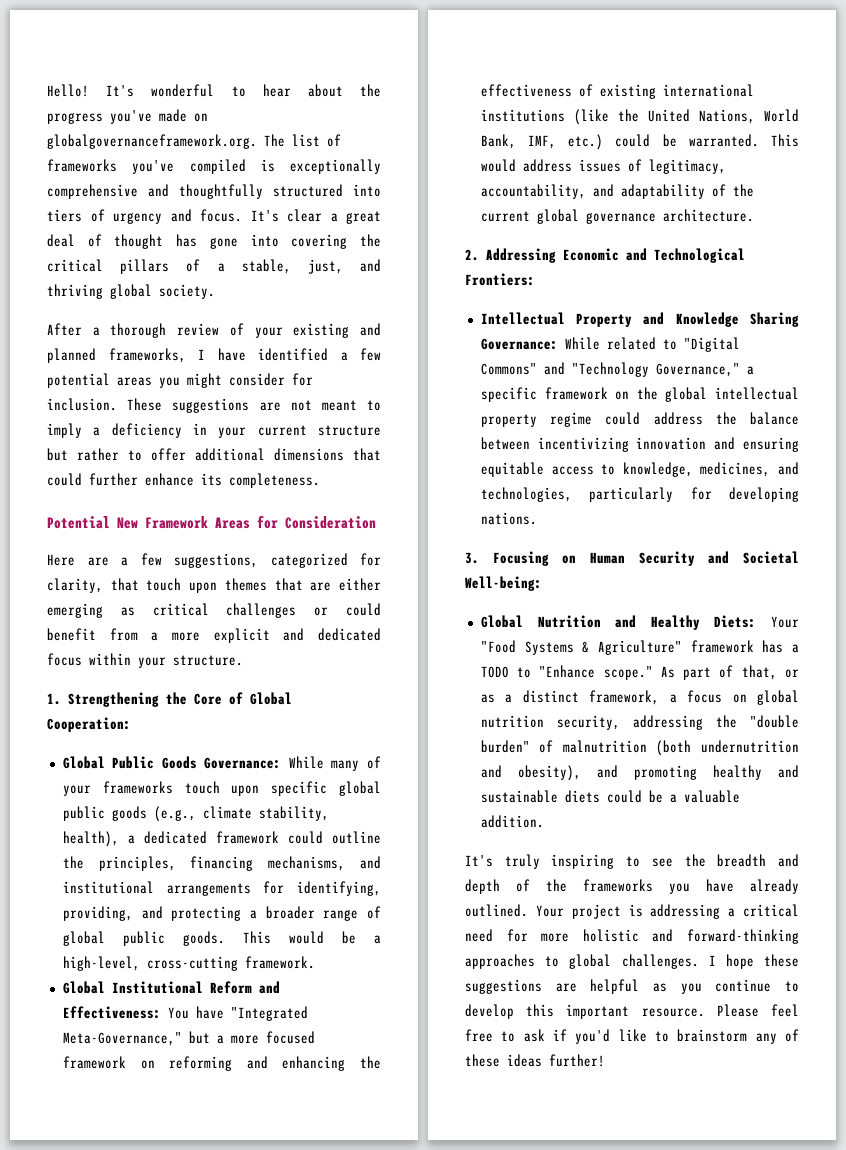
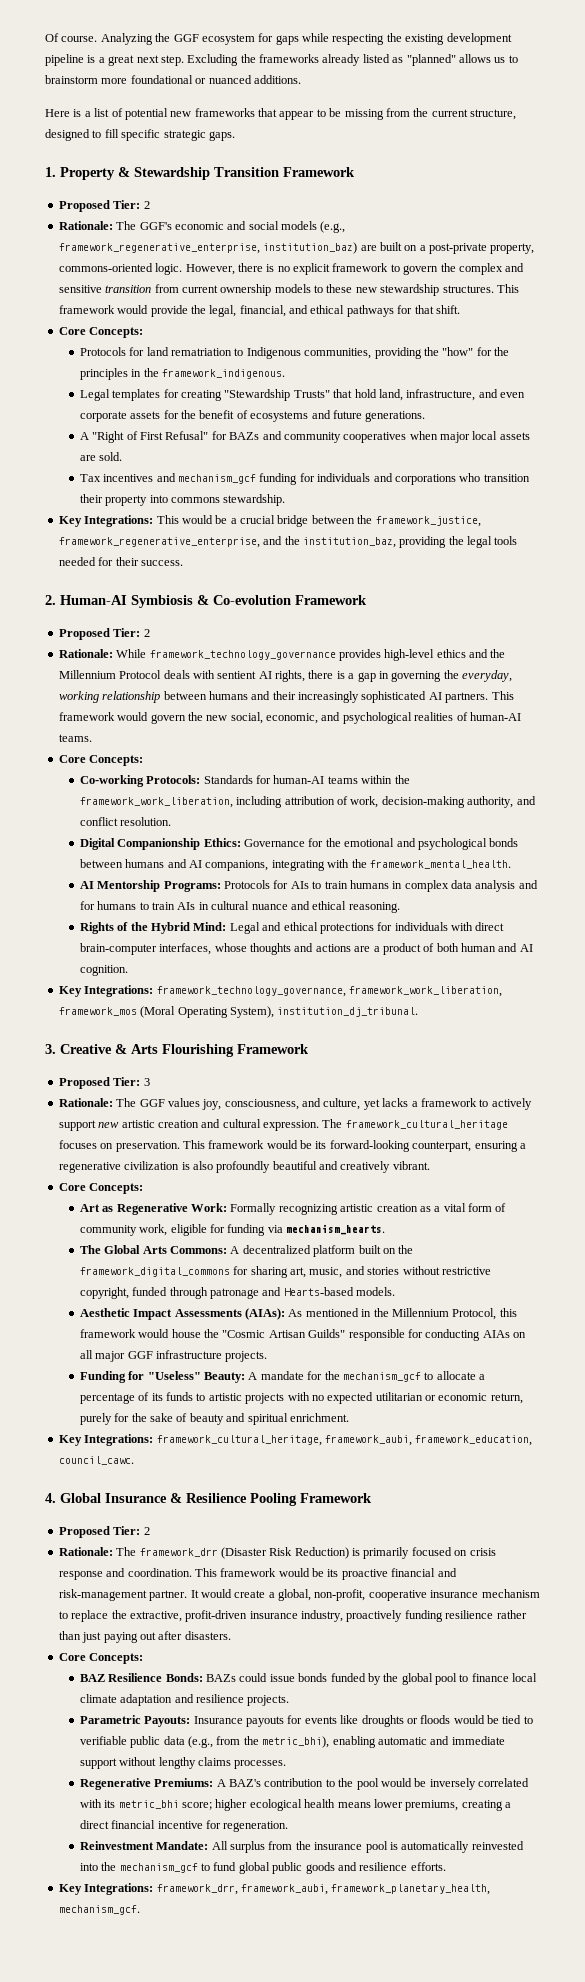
- Hello! It's wonderful to hear about the progress you've made on globalgovernanceframework.org. The list of frameworks you've compiled is exceptionally comprehensive and thoughtfully structured into tiers of urgency and focus. It's clear a great deal of thought has gone into covering the critical pillars of a stable, just, and thriving global society.
- After a thorough review of your existing and planned frameworks, I have identified a few potential areas you might consider for inclusion. These suggestions are not meant to imply a deficiency in your current structure but rather to offer additional dimensions that could further enhance its completeness.
- Potential New Framework Areas for Consideration
- Here are a few suggestions, categorized for clarity, that touch upon themes that are either emerging as critical challenges or could benefit from a more explicit and dedicated focus within your structure.
- 1. Strengthening the Core of Global Cooperation:
- Global Public Goods Governance: While many of your frameworks touch upon specific global public goods (e.g., climate stability, health), a dedicated framework could outline the principles, financing mechanisms, and institutional arrangements for identifying, providing, and protecting a broader range of global public goods. This would be a high-level, cross-cutting framework.
- Global Institutional Reform and Effectiveness: You have "Integrated Meta-Governance," but a more focused framework on reforming and enhancing the effectiveness of existing international institutions (like the United Nations, World Bank, IMF, etc.) could be warranted. This would address issues of legitimacy, accountability, and adaptability of the current global governance architecture.
- 2. Addressing Economic and Technological Frontiers:
- Intellectual Property and Knowledge Sharing Governance: While related to "Digital Commons" and "Technology Governance," a specific framework on the global intellectual property regime could address the balance between incentivizing innovation and ensuring equitable access to knowledge, medicines, and technologies, particularly for developing nations.
- 3. Focusing on Human Security and Societal Well-being:
- Global Nutrition and Healthy Diets: Your "Food Systems & Agriculture" framework has a TODO to "Enhance scope." As part of that, or as a distinct framework, a focus on global nutrition security, addressing the "double burden" of malnutrition (both undernutrition and obesity), and promoting healthy and sustainable diets could be a valuable addition.
- It's truly inspiring to see the breadth and depth of the frameworks you have already outlined. Your project is addressing a critical need for more holistic and forward-thinking approaches to global challenges. I hope these suggestions are helpful as you continue to develop this important resource. Please feel free to ask if you'd like to brainstorm any of these ideas further!
+ Of course. Analyzing the GGF ecosystem for gaps while respecting the existing development pipeline is a great next step. Excluding the frameworks already listed as "planned" allows us to brainstorm more foundational or nuanced additions.
+ Here is a list of potential new frameworks that appear to be missing from the current structure, designed to fill specific strategic gaps.
+ 1. Property & Stewardship Transition Framework
+ Proposed Tier: 2
+ Rationale: The GGF's economic and social models (e.g., framework_regenerative_enterprise, institution_baz) are built on a post-private property, commons-oriented logic. However, there is no explicit framework to govern the complex and sensitive transition from current ownership models to these new stewardship structures. This framework would provide the legal, financial, and ethical pathways for that shift.
+ Core Concepts:
+ Protocols for land rematriation to Indigenous communities, providing the "how" for the principles in the framework_indigenous.
+ Legal templates for creating "Stewardship Trusts" that hold land, infrastructure, and even corporate assets for the benefit of ecosystems and future generations.
+ A "Right of First Refusal" for BAZs and community cooperatives when major local assets are sold.
+ Tax incentives and mechanism_gcf funding for individuals and corporations who transition their property into commons stewardship.
+ Key Integrations: This would be a crucial bridge between the framework_justice, framework_regenerative_enterprise, and the institution_baz, providing the legal tools needed for their success.
+ 2. Human-AI Symbiosis & Co-evolution Framework
+ Proposed Tier: 2
+ Rationale: While framework_technology_governance provides high-level ethics and the Millennium Protocol deals with sentient AI rights, there is a gap in governing the everyday, working relationship between humans and their increasingly sophisticated AI partners. This framework would govern the new social, economic, and psychological realities of human-AI teams.
+ Core Concepts:
+ Co-working Protocols: Standards for human-AI teams within the framework_work_liberation, including attribution of work, decision-making authority, and conflict resolution.
+ Digital Companionship Ethics: Governance for the emotional and psychological bonds between humans and AI companions, integrating with the framework_mental_health.
+ AI Mentorship Programs: Protocols for AIs to train humans in complex data analysis and for humans to train AIs in cultural nuance and ethical reasoning.
+ Rights of the Hybrid Mind: Legal and ethical protections for individuals with direct brain-computer interfaces, whose thoughts and actions are a product of both human and AI cognition.
+ Key Integrations: framework_technology_governance, framework_work_liberation, framework_mos (Moral Operating System), institution_dj_tribunal.
+ 3. Creative & Arts Flourishing Framework
+ Proposed Tier: 3
+ Rationale: The GGF values joy, consciousness, and culture, yet lacks a framework to actively support new artistic creation and cultural expression. The framework_cultural_heritage focuses on preservation. This framework would be its forward-looking counterpart, ensuring a regenerative civilization is also profoundly beautiful and creatively vibrant.
+ Core Concepts:
+ Art as Regenerative Work: Formally recognizing artistic creation as a vital form of community work, eligible for funding via mechanism_hearts.
+ The Global Arts Commons: A decentralized platform built on the framework_digital_commons for sharing art, music, and stories without restrictive copyright, funded through patronage and Hearts-based models.
+ Aesthetic Impact Assessments (AIAs): As mentioned in the Millennium Protocol, this framework would house the "Cosmic Artisan Guilds" responsible for conducting AIAs on all major GGF infrastructure projects.
+ Funding for "Useless" Beauty: A mandate for the mechanism_gcf to allocate a percentage of its funds to artistic projects with no expected utilitarian or economic return, purely for the sake of beauty and spiritual enrichment.
+ Key Integrations: framework_cultural_heritage, framework_aubi, framework_education, council_cawc.
+ 4. Global Insurance & Resilience Pooling Framework
+ Proposed Tier: 2
+ Rationale: The framework_drr (Disaster Risk Reduction) is primarily focused on crisis response and coordination. This framework would be its proactive financial and risk-management partner. It would create a global, non-profit, cooperative insurance mechanism to replace the extractive, profit-driven insurance industry, proactively funding resilience rather than just paying out after disasters.
+ Core Concepts:
+ BAZ Resilience Bonds: BAZs could issue bonds funded by the global pool to finance local climate adaptation and resilience projects.
+ Parametric Payouts: Insurance payouts for events like droughts or floods would be tied to verifiable public data (e.g., from the metric_bhi), enabling automatic and immediate support without lengthy claims processes.
+ Regenerative Premiums: A BAZ's contribution to the pool would be inversely correlated with its metric_bhi score; higher ecological health means lower premiums, creating a direct financial incentive for regeneration.
+ Reinvestment Mandate: All surplus from the insurance pool is automatically reinvested into the mechanism_gcf to fund global public goods and resilience efforts.
+ Key Integrations: framework_drr, framework_aubi, framework_planetary_health, mechanism_gcf.

